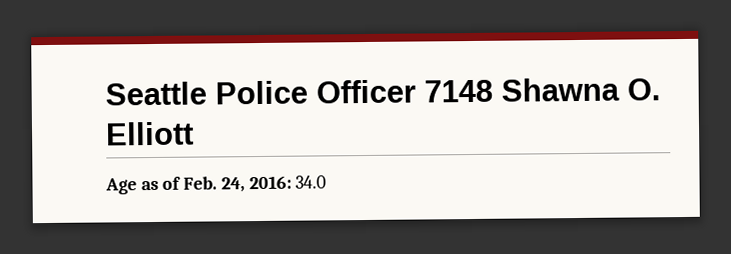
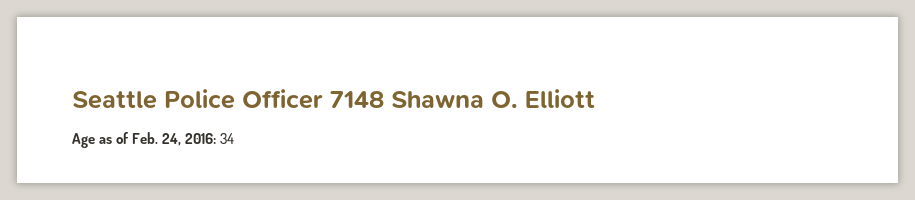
- Age as of Feb. 24, 2016: 34.0
+ Age as of Feb. 24, 2016: 34

